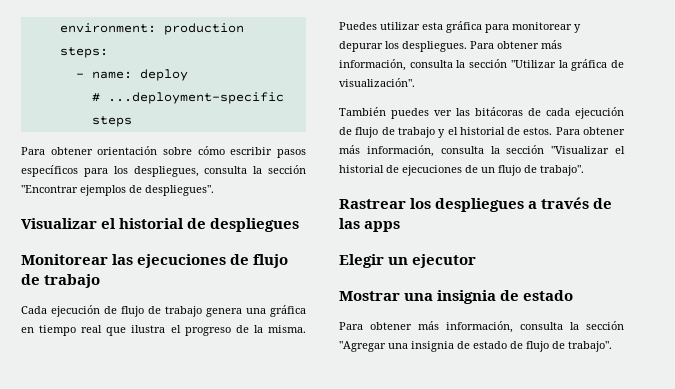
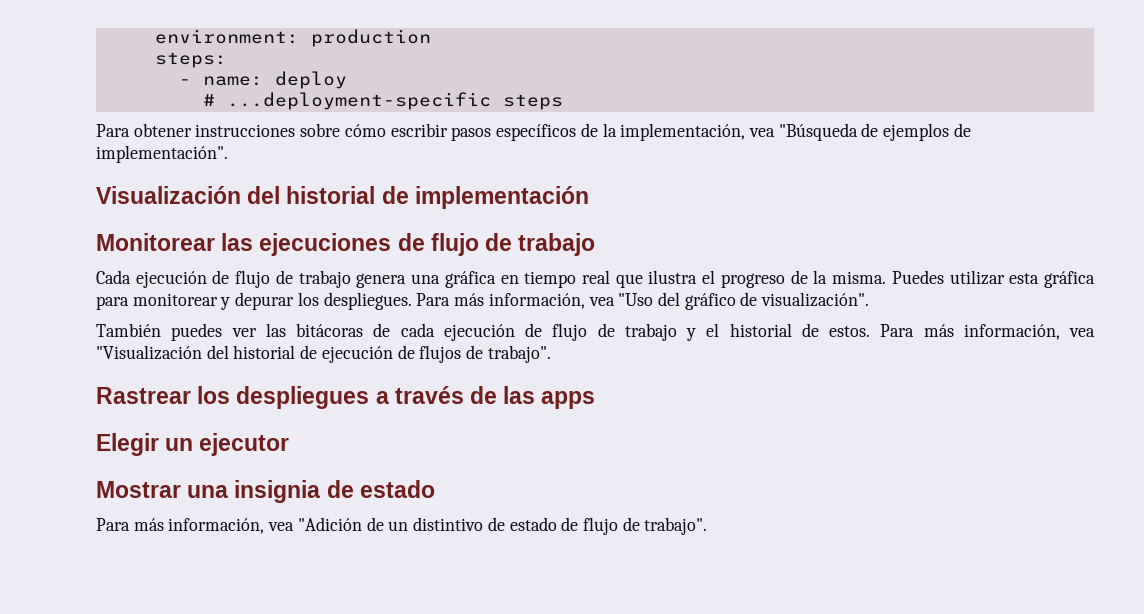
- Para obtener orientación sobre cómo escribir pasos específicos para los despliegues, consulta la sección "Encontrar ejemplos de despliegues".
- Visualizar el historial de despliegues
+ Para obtener instrucciones sobre cómo escribir pasos específicos de la implementación, vea "Búsqueda de ejemplos de implementación".
+ Visualización del historial de implementación
- Para obtener más información, consulta la sección "Utilizar la gráfica de visualización".
+ Para más información, vea "Uso del gráfico de visualización".
- Para obtener más información, consulta la sección "Visualizar el historial de ejecuciones de un flujo de trabajo".
+ Para más información, vea "Visualización del historial de ejecución de flujos de trabajo".
- Para obtener más información, consulta la sección "Agregar una insignia de estado de flujo de trabajo".
+ Para más información, vea "Adición de un distintivo de estado de flujo de trabajo".

